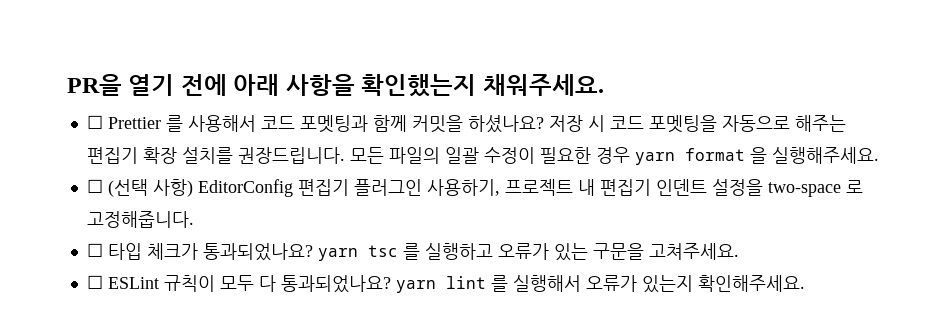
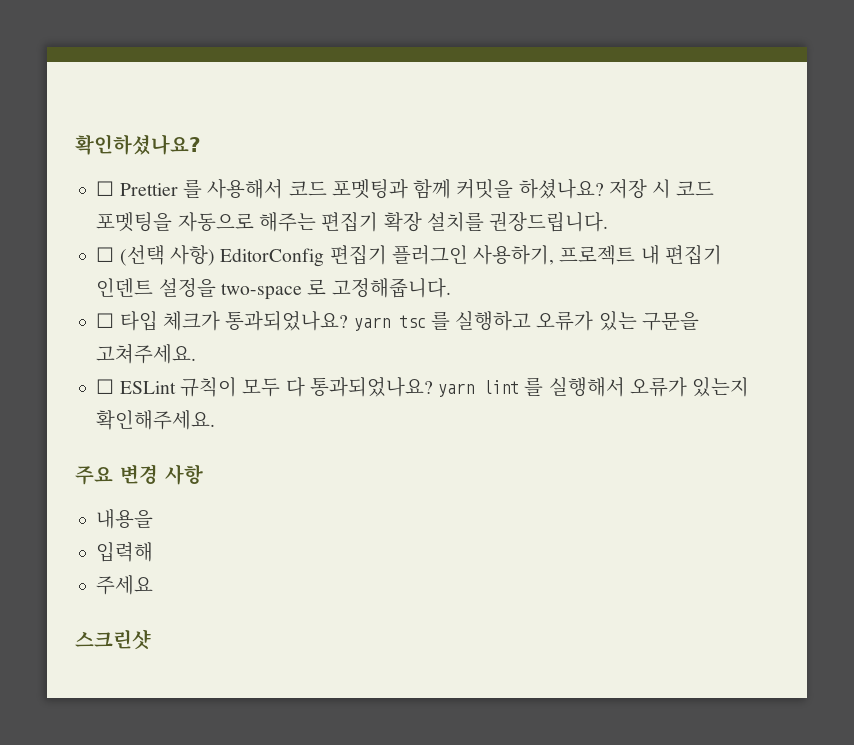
- PR을 열기 전에 아래 사항을 확인했는지 채워주세요.
+ 확인하셨나요?
- 모든 파일의 일괄 수정이 필요한 경우 yarn format 을 실행해주세요.
+ 주요 변경 사항
+ 내용을
+ 입력해
+ 주세요
+ 스크린샷

